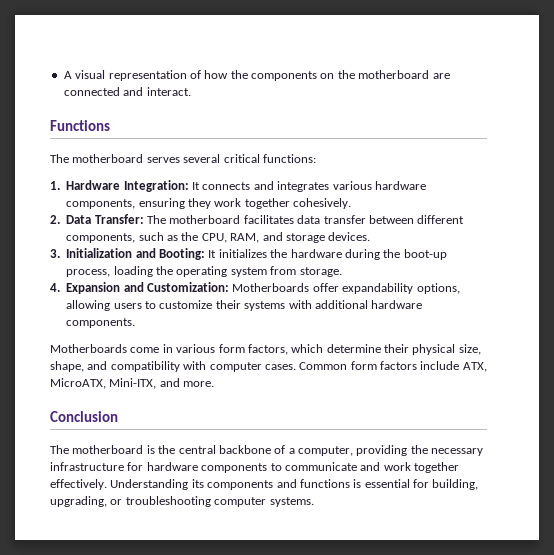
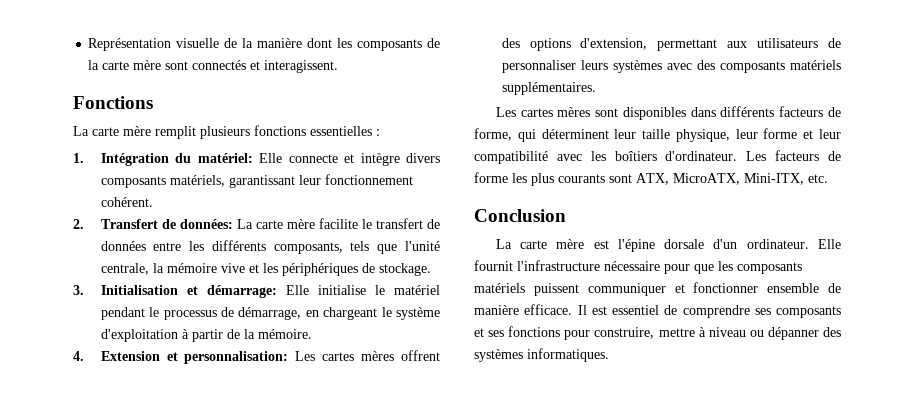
- A visual representation of how the components on the motherboard are connected and interact.
- Functions
- The motherboard serves several critical functions:
- 1. Hardware Integration: It connects and integrates various hardware components, ensuring they work together cohesively.
- 2. Data Transfer: The motherboard facilitates data transfer between different components, such as the CPU, RAM, and storage devices.
- 3. Initialization and Booting: It initializes the hardware during the boot-up process, loading the operating system from storage.
- 4. Expansion and Customization: Motherboards offer expandability options, allowing users to customize their systems with additional hardware components.
- Motherboards come in various form factors, which determine their physical size, shape, and compatibility with computer cases. Common form factors include ATX, MicroATX, Mini-ITX, and more.
+ Représentation visuelle de la manière dont les composants de la carte mère sont connectés et interagissent.
+ Fonctions
+ La carte mère remplit plusieurs fonctions essentielles :
+ 1. Intégration du matériel: Elle connecte et intègre divers composants matériels, garantissant leur fonctionnement cohérent.
+ 2. Transfert de données: La carte mère facilite le transfert de données entre les différents composants, tels que l'unité centrale, la mémoire vive et les périphériques de stockage.
+ 3. Initialisation et démarrage: Elle initialise le matériel pendant le processus de démarrage, en chargeant le système d'exploitation à partir de la mémoire.
+ 4. Extension et personnalisation: Les cartes mères offrent des options d'extension, permettant aux utilisateurs de personnaliser leurs systèmes avec des composants matériels supplémentaires.
+ Les cartes mères sont disponibles dans différents facteurs de forme, qui déterminent leur taille physique, leur forme et leur compatibilité avec les boîtiers d'ordinateur. Les facteurs de forme les plus courants sont ATX, MicroATX, Mini-ITX, etc.
- The motherboard is the central backbone of a computer, providing the necessary infrastructure for hardware components to communicate and work together effectively. Understanding its components and functions is essential for building, upgrading, or troubleshooting computer systems.
+ La carte mère est l'épine dorsale d'un ordinateur. Elle fournit l'infrastructure nécessaire pour que les composants matériels puissent communiquer et fonctionner ensemble de manière efficace. Il est essentiel de comprendre ses composants et ses fonctions pour construire, mettre à niveau ou dépanner des systèmes informatiques.

